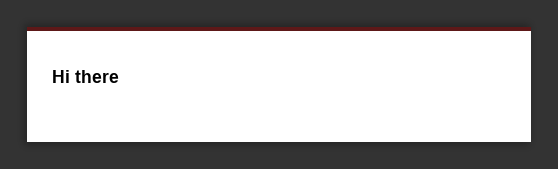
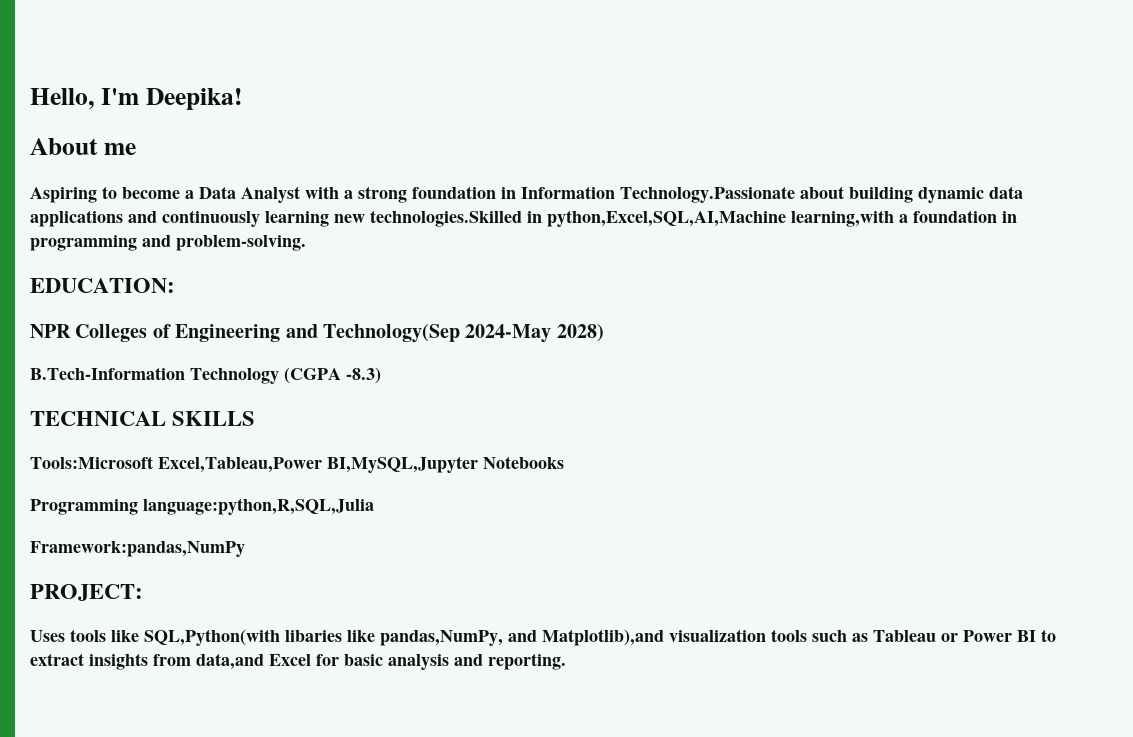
- Hi there
+ Hello, I'm Deepika!
+ About me
+ Aspiring to become a Data Analyst with a strong foundation in Information Technology.Passionate about building dynamic data applications and continuously learning new technologies.Skilled in python,Excel,SQL,AI,Machine learning,with a foundation in programming and problem-solving.
+ EDUCATION:
+ NPR Colleges of Engineering and Technology(Sep 2024-May 2028)
+ B.Tech-Information Technology (CGPA -8.3)
+ TECHNICAL SKILLS
+ Tools:Microsoft Excel,Tableau,Power BI,MySQL,Jupyter Notebooks
+ Programming language:python,R,SQL,Julia
+ Framework:pandas,NumPy
+ PROJECT:
+ Uses tools like SQL,Python(with libaries like pandas,NumPy, and Matplotlib),and visualization tools such as Tableau or Power BI to extract insights from data,and Excel for basic analysis and reporting.

